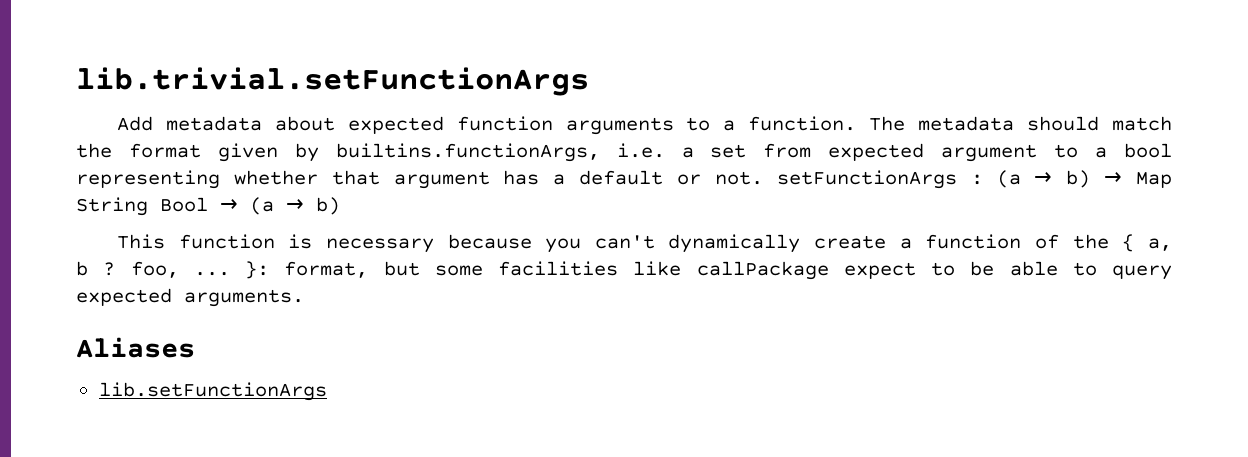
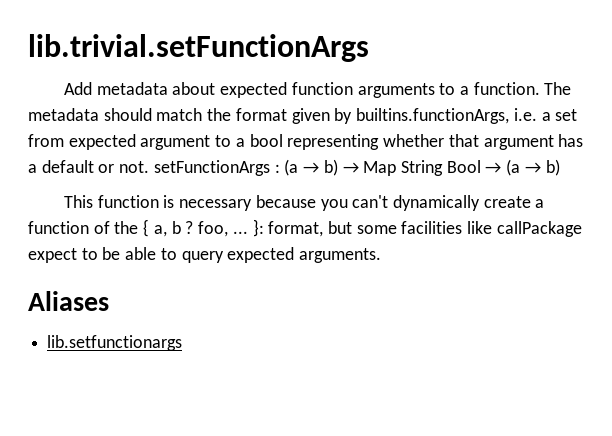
- lib.setFunctionArgs
+ lib.setfunctionargs

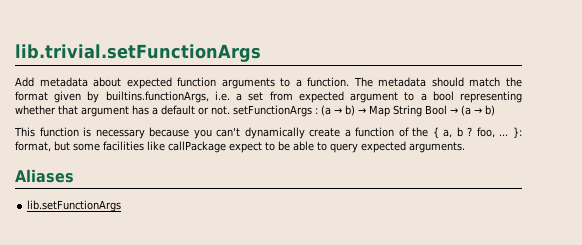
- lib.setfunctionargs
+ lib.setFunctionArgs

